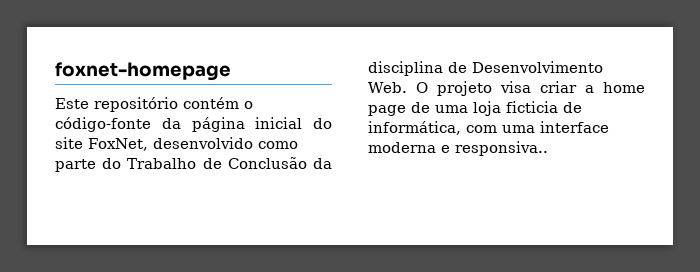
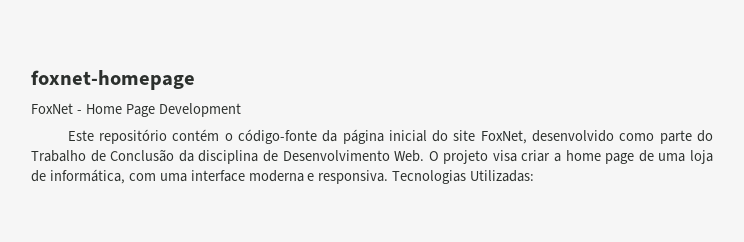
+ FoxNet - Home Page Development
- Este repositório contém o código-fonte da página inicial do site FoxNet, desenvolvido como parte do Trabalho de Conclusão da disciplina de Desenvolvimento Web. O projeto visa criar a home page de uma loja ficticia de informática, com uma interface moderna e responsiva..
+ Este repositório contém o código-fonte da página inicial do site FoxNet, desenvolvido como parte do Trabalho de Conclusão da disciplina de Desenvolvimento Web. O projeto visa criar a home page de uma loja de informática, com uma interface moderna e responsiva. Tecnologias Utilizadas:

